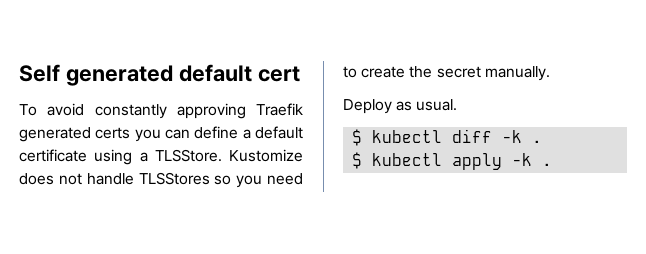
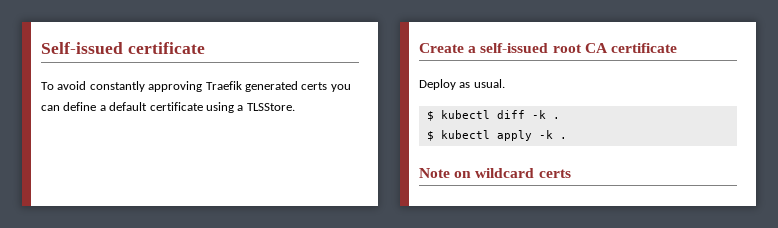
- Self generated default cert
+ Self-issued certificate
- To avoid constantly approving Traefik generated certs you can define a default certificate using a TLSStore. Kustomize does not handle TLSStores so you need to create the secret manually.
+ To avoid constantly approving Traefik generated certs you can define a default certificate using a TLSStore.
+ Create a self-issued root CA certificate
+ Note on wildcard certs

